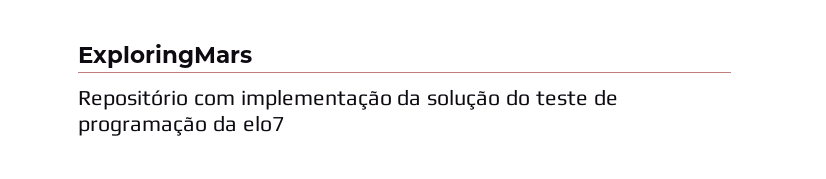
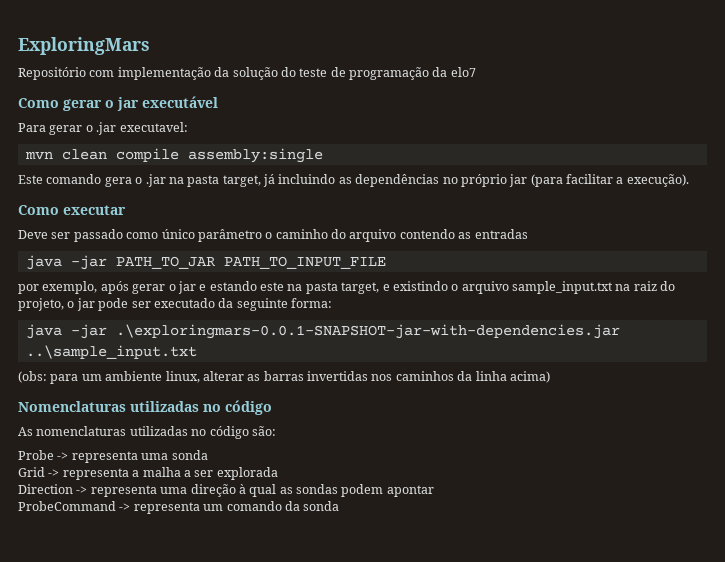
+ Como gerar o jar executável
+ Para gerar o .jar executavel:
+ mvn clean compile assembly:single
+ Este comando gera o .jar na pasta target, já incluindo as dependências no próprio jar (para facilitar a execução).
+ Como executar
+ Deve ser passado como único parâmetro o caminho do arquivo contendo as entradas
+ java -jar PATH_TO_JAR PATH_TO_INPUT_FILE
+ por exemplo, após gerar o jar e estando este na pasta target, e existindo o arquivo sample_input.txt na raiz do projeto, o jar pode ser executado da seguinte forma:
+ java -jar .\exploringmars-0.0.1-SNAPSHOT-jar-with-dependencies.jar ..\sample_input.txt
+ (obs: para um ambiente linux, alterar as barras invertidas nos caminhos da linha acima)
+ Nomenclaturas utilizadas no código
+ As nomenclaturas utilizadas no código são:
+ Probe -> representa uma sonda
+ Grid -> representa a malha a ser explorada
+ Direction -> representa uma direção à qual as sondas podem apontar
+ ProbeCommand -> representa um comando da sonda

